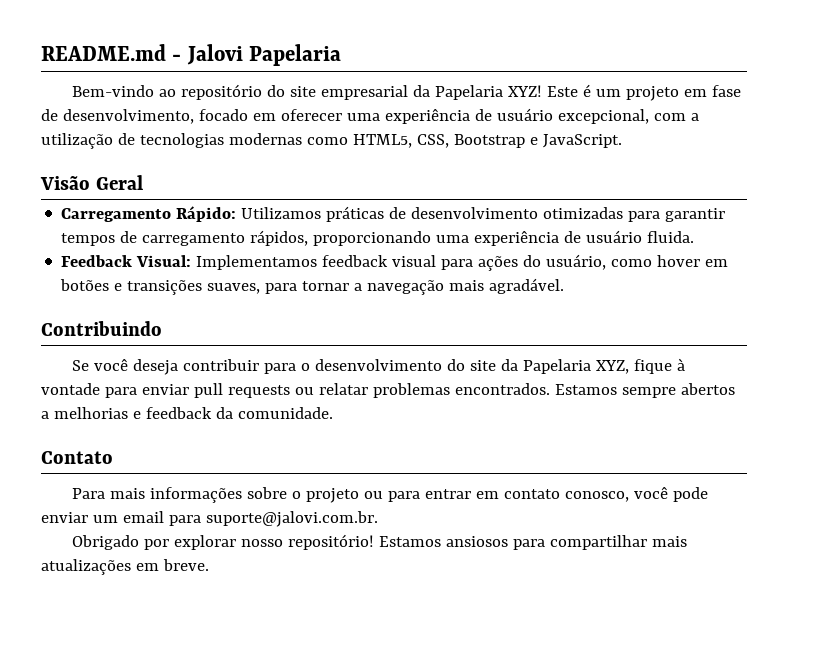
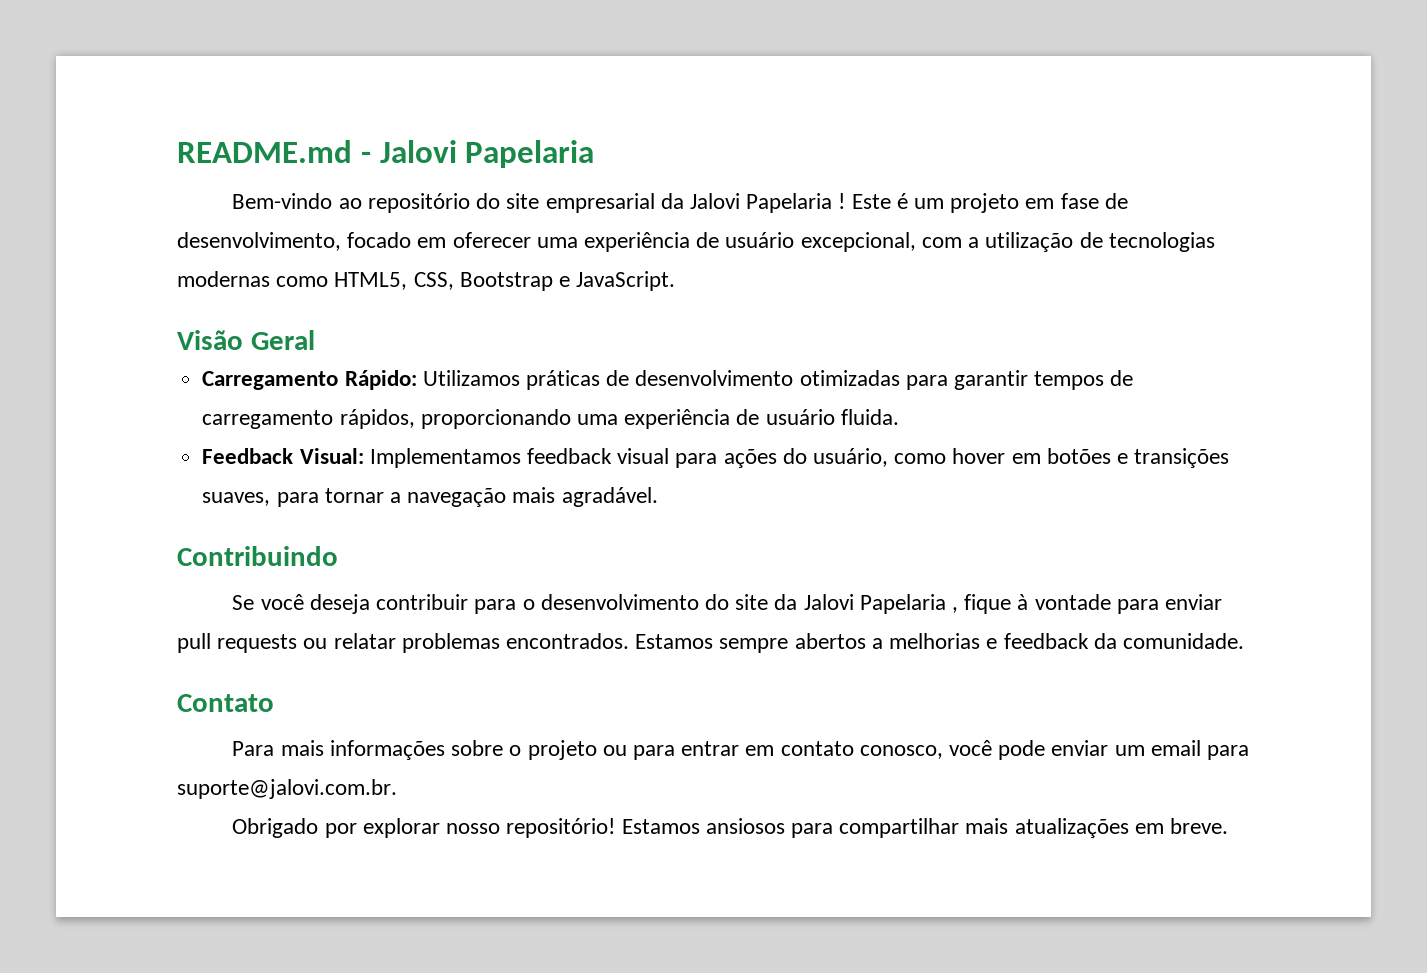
- Bem-vindo ao repositório do site empresarial da Papelaria XYZ!
+ Bem-vindo ao repositório do site empresarial da Jalovi Papelaria !
- Se você deseja contribuir para o desenvolvimento do site da Papelaria XYZ, fique à vontade para enviar pull requests ou relatar problemas encontrados.
+ Se você deseja contribuir para o desenvolvimento do site da Jalovi Papelaria , fique à vontade para enviar pull requests ou relatar problemas encontrados.

